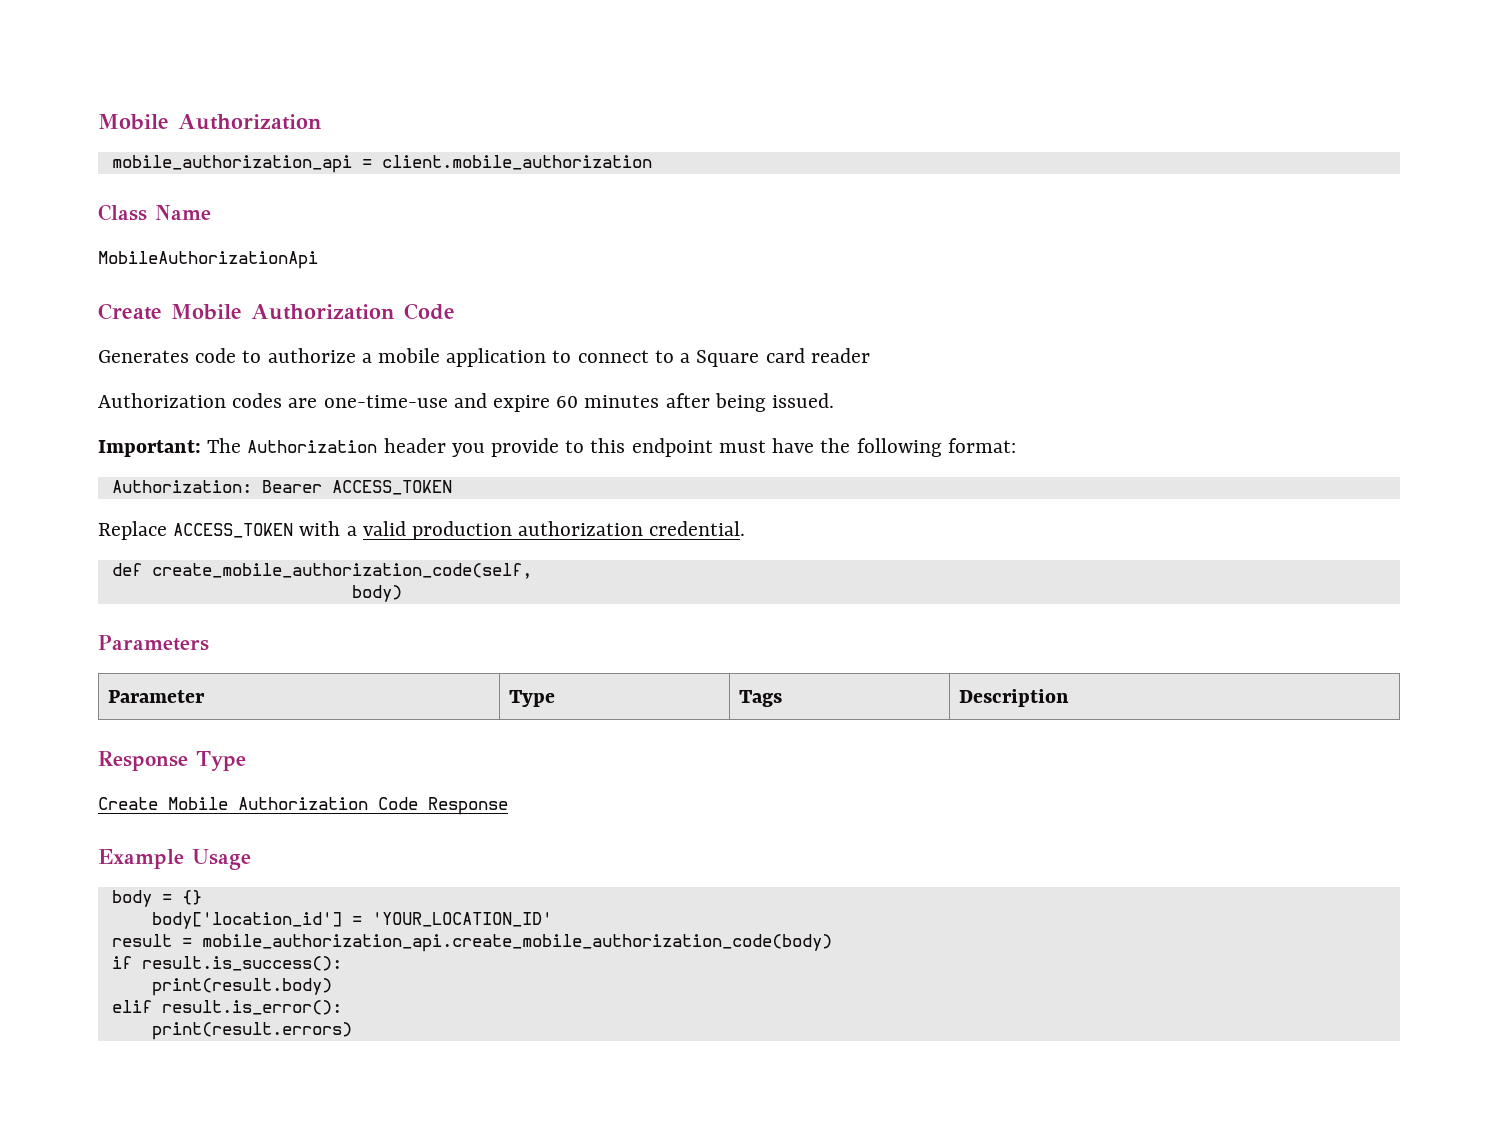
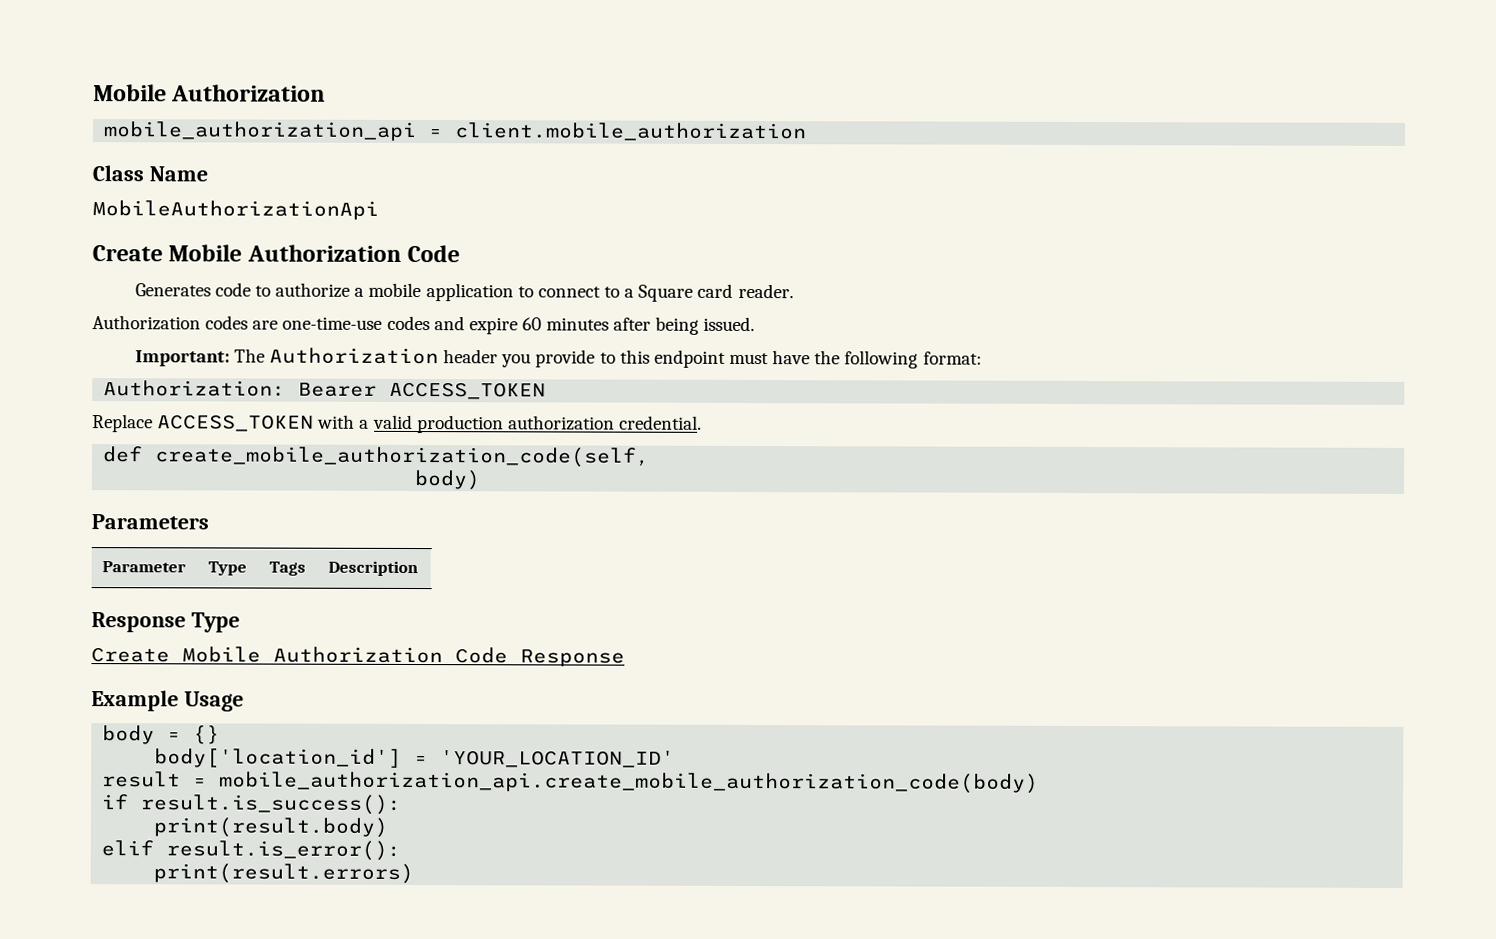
- Generates code to authorize a mobile application to connect to a Square card reader
+ Generates code to authorize a mobile application to connect to a Square card reader.
- Authorization codes are one-time-use and expire 60 minutes after being issued.
+ Authorization codes are one-time-use codes and expire 60 minutes after being issued.

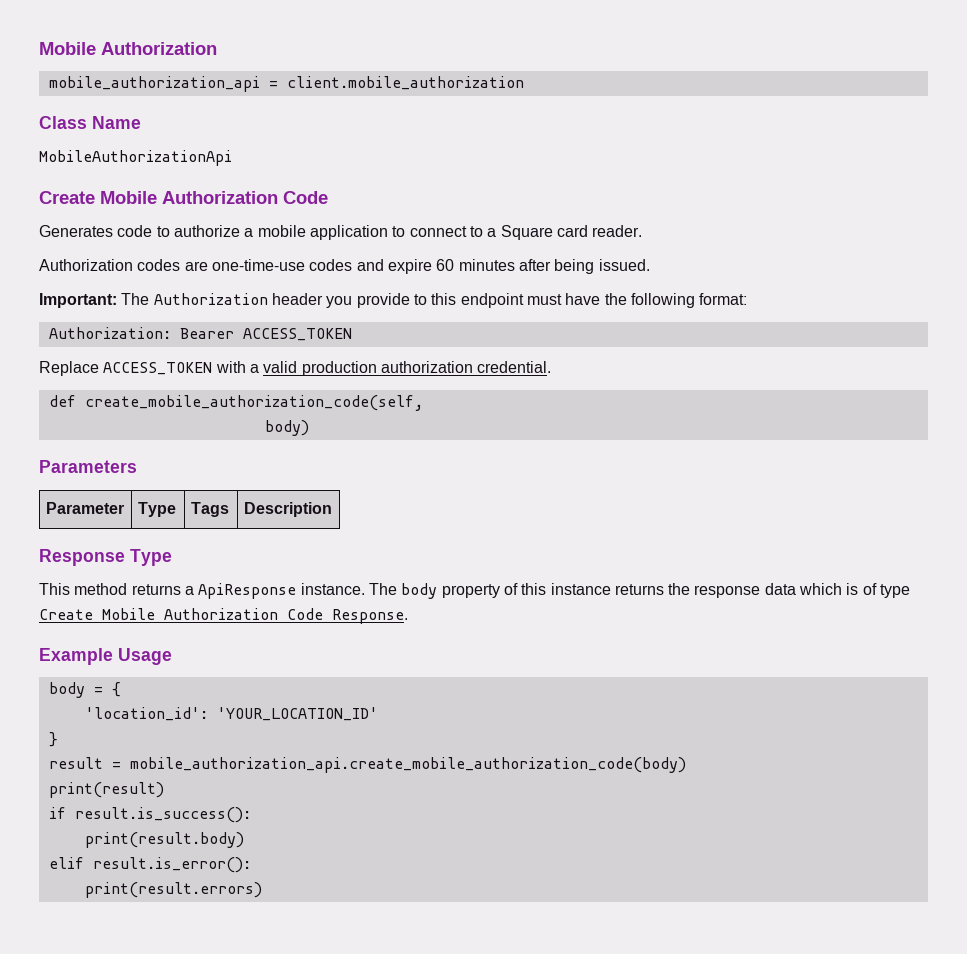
- Create Mobile Authorization Code Response
+ This method returns a ApiResponse instance. The body property of this instance returns the response data which is of type Create Mobile Authorization Code Response.
- body = {}
- body['location_id'] = 'YOUR_LOCATION_ID'
+ body = {
+ 'location_id': 'YOUR_LOCATION_ID'
+ }
+ print(result)

